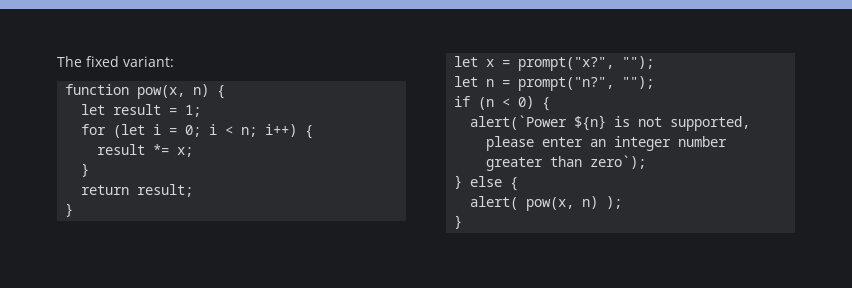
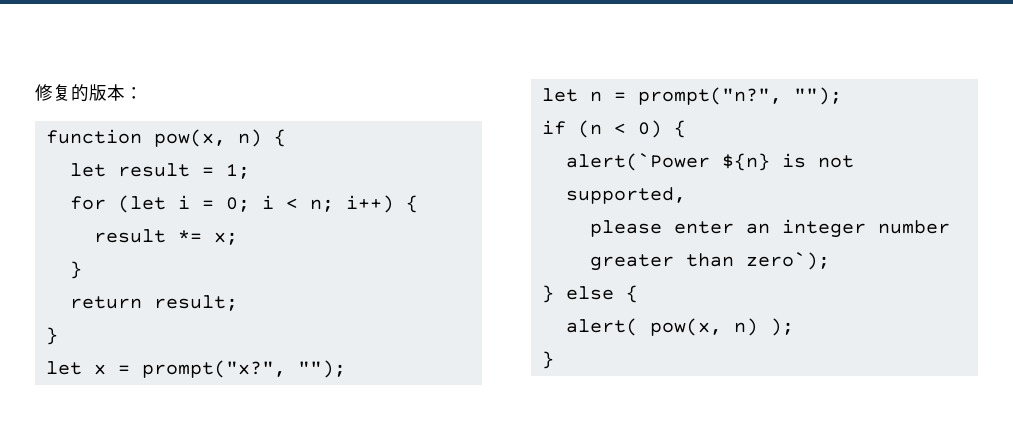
- The fixed variant:
+ 修复的版本：

